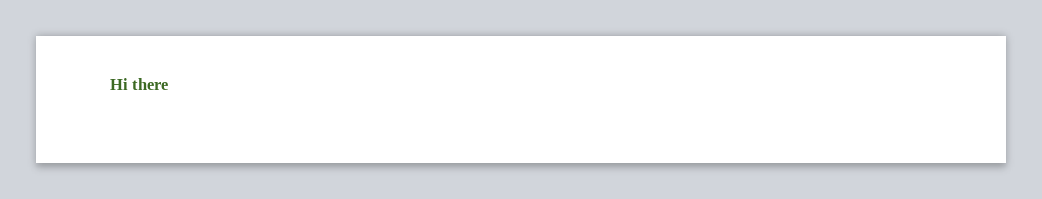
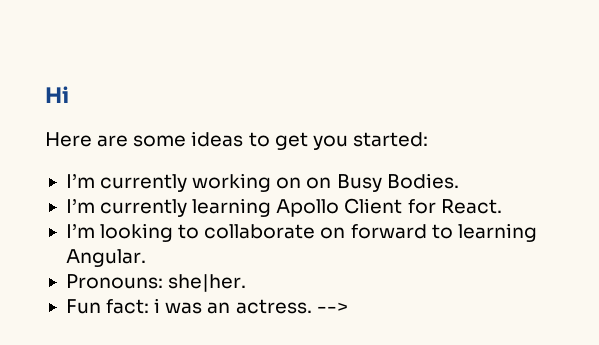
- Hi there
+ Hi
+ Here are some ideas to get you started:
+ I’m currently working on on Busy Bodies.
+ I’m currently learning Apollo Client for React.
+ I’m looking to collaborate on forward to learning Angular.
+ Pronouns: she|her.
+ Fun fact: i was an actress. -->

